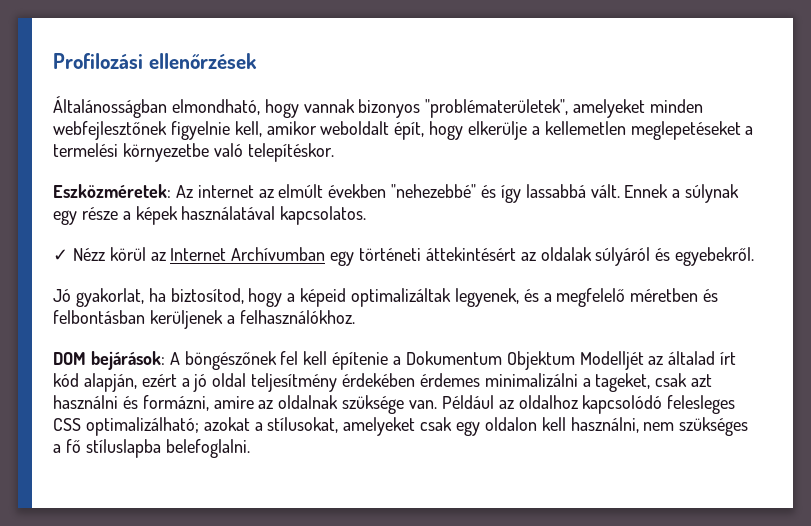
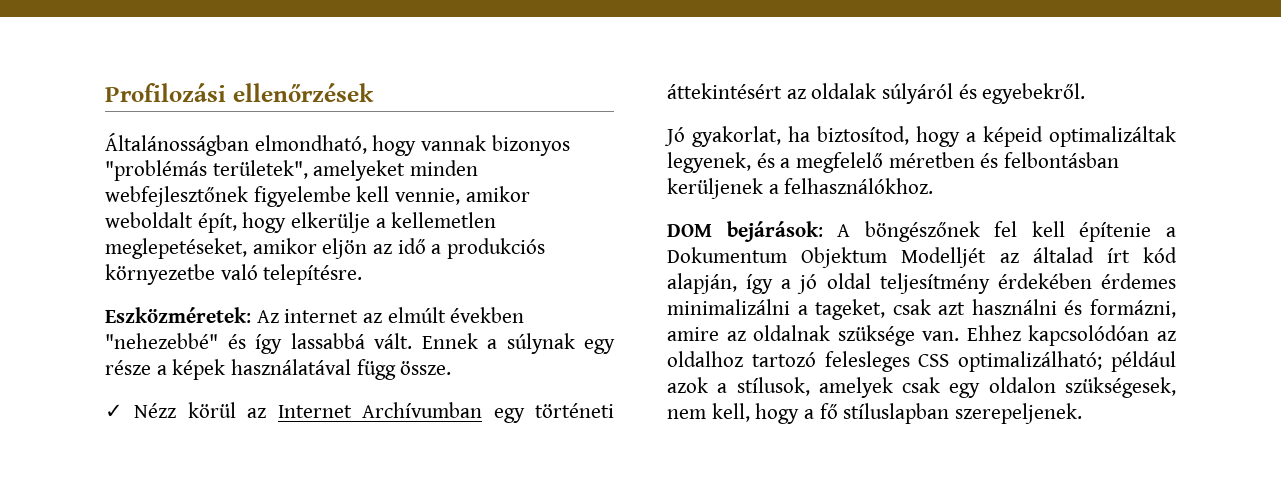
- Általánosságban elmondható, hogy vannak bizonyos "problématerületek", amelyeket minden webfejlesztőnek figyelnie kell, amikor weboldalt épít, hogy elkerülje a kellemetlen meglepetéseket a termelési környezetbe való telepítéskor.
+ Általánosságban elmondható, hogy vannak bizonyos "problémás területek", amelyeket minden webfejlesztőnek figyelembe kell vennie, amikor weboldalt épít, hogy elkerülje a kellemetlen meglepetéseket, amikor eljön az idő a produkciós környezetbe való telepítésre.
- Ennek a súlynak egy része a képek használatával kapcsolatos.
+ Ennek a súlynak egy része a képek használatával függ össze.
- DOM bejárások: A böngészőnek fel kell építenie a Dokumentum Objektum Modelljét az általad írt kód alapján, ezért a jó oldal teljesítmény érdekében érdemes minimalizálni a tageket, csak azt használni és formázni, amire az oldalnak szüksége van.
+ DOM bejárások: A böngészőnek fel kell építenie a Dokumentum Objektum Modelljét az általad írt kód alapján, így a jó oldal teljesítmény érdekében érdemes minimalizálni a tageket, csak azt használni és formázni, amire az oldalnak szüksége van.
- Például az oldalhoz kapcsolódó felesleges CSS optimalizálható; azokat a stílusokat, amelyeket csak egy oldalon kell használni, nem szükséges a fő stíluslapba belefoglalni.
+ Ehhez kapcsolódóan az oldalhoz tartozó felesleges CSS optimalizálható; például azok a stílusok, amelyek csak egy oldalon szükségesek, nem kell, hogy a fő stíluslapban szerepeljenek.

